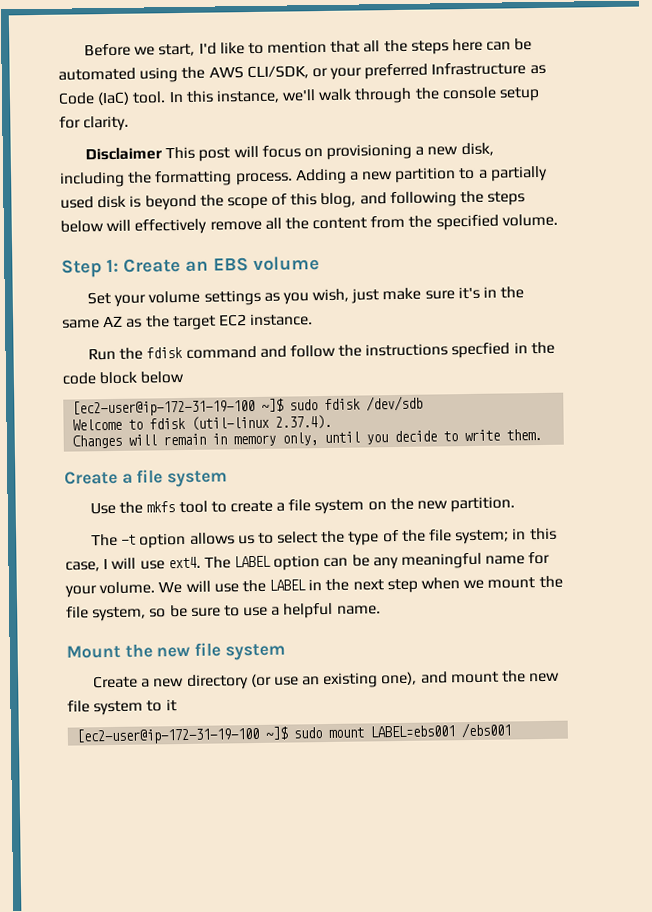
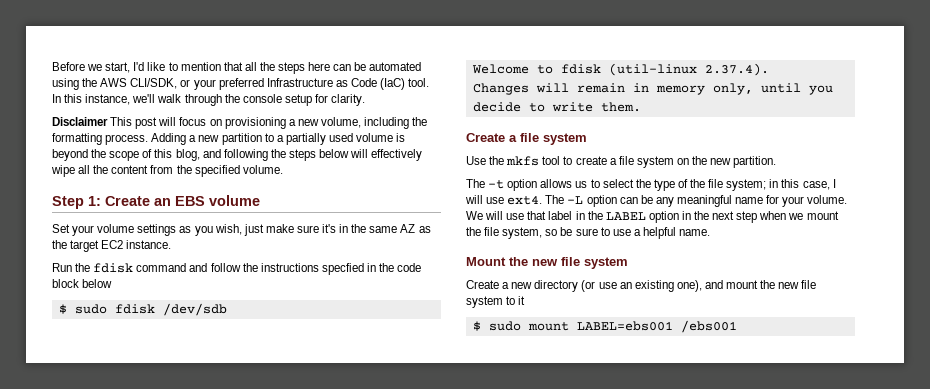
- Disclaimer This post will focus on provisioning a new disk, including the formatting process.
+ Disclaimer This post will focus on provisioning a new volume, including the formatting process.
- Adding a new partition to a partially used disk is beyond the scope of this blog, and following the steps below will effectively remove all the content from the specified volume.
+ Adding a new partition to a partially used volume is beyond the scope of this blog, and following the steps below will effectively wipe all the content from the specified volume.
- [ec2-user@ip-172-31-19-100 ~]$ sudo fdisk /dev/sdb
+ $ sudo fdisk /dev/sdb
- The LABEL option can be any meaningful name for your volume.
+ The -L option can be any meaningful name for your volume.
- We will use the LABEL in the next step when we mount the file system, so be sure to use a helpful name.
+ We will use that label in the LABEL option in the next step when we mount the file system, so be sure to use a helpful name.
- [ec2-user@ip-172-31-19-100 ~]$ sudo mount LABEL=ebs001 /ebs001
+ $ sudo mount LABEL=ebs001 /ebs001

